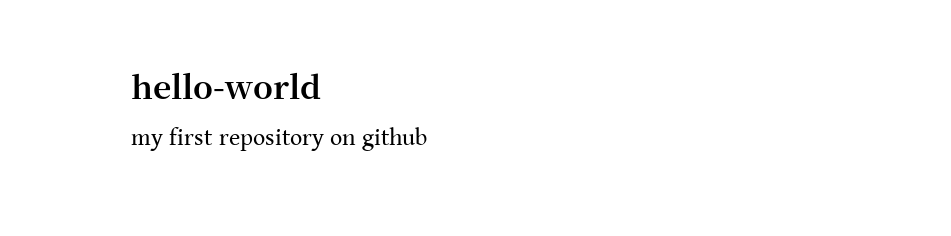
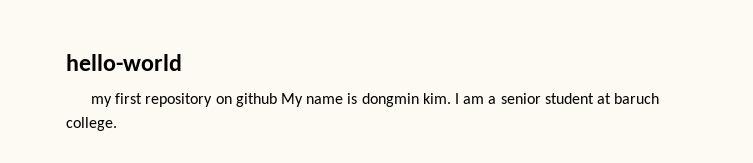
- my first repository on github
+ my first repository on github My name is dongmin kim. I am a senior student at baruch college.

